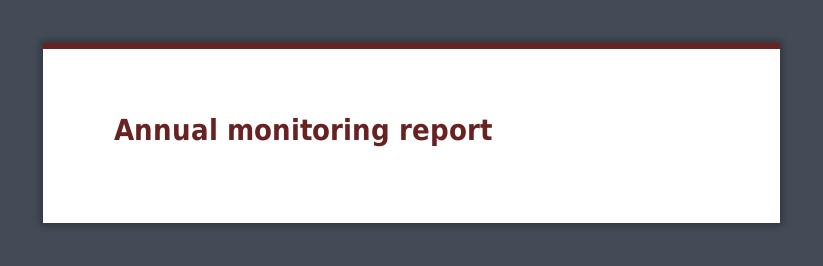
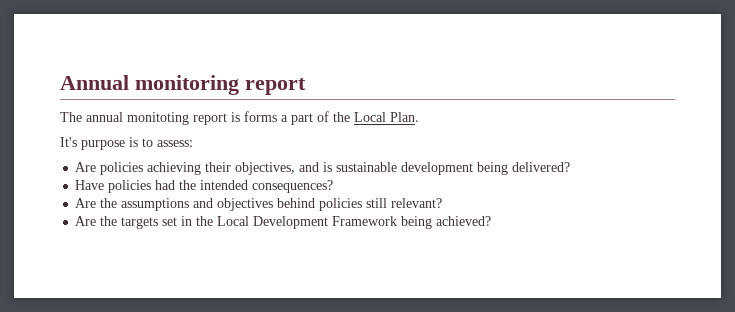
+ The annual monitoting report is forms a part of the Local Plan.
+ It's purpose is to assess:
+ Are policies achieving their objectives, and is sustainable development being delivered?
+ Have policies had the intended consequences?
+ Are the assumptions and objectives behind policies still relevant?
+ Are the targets set in the Local Development Framework being achieved?

